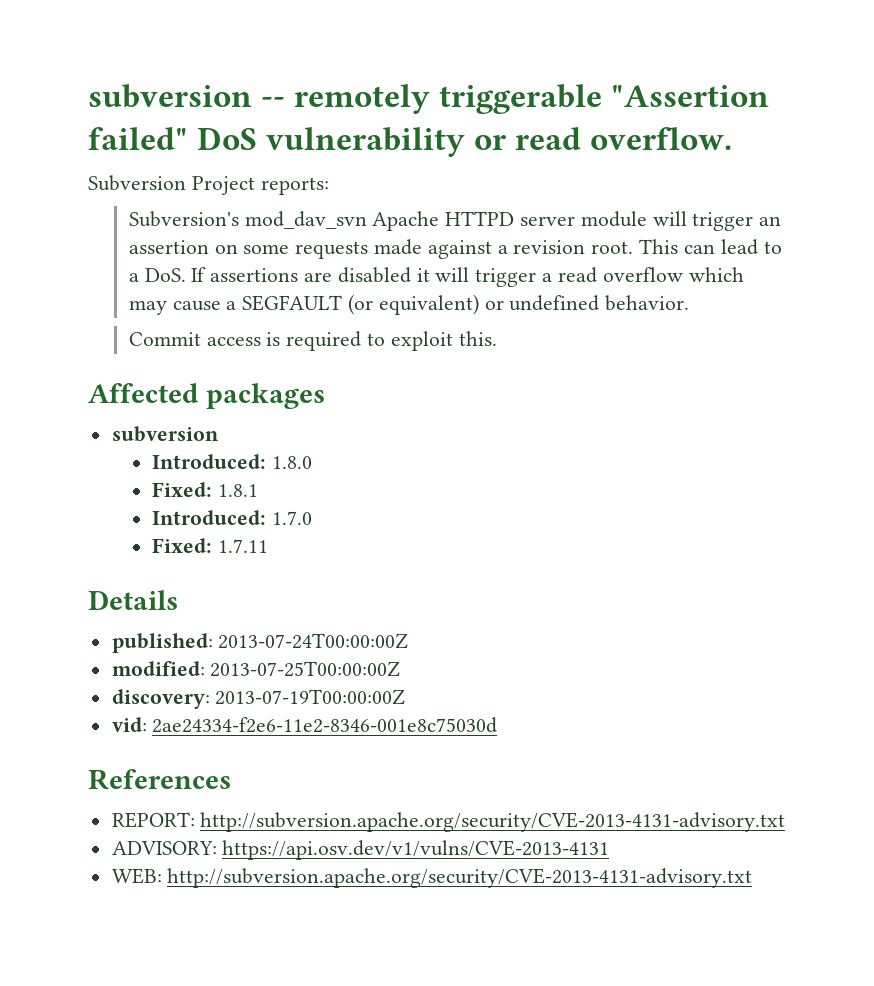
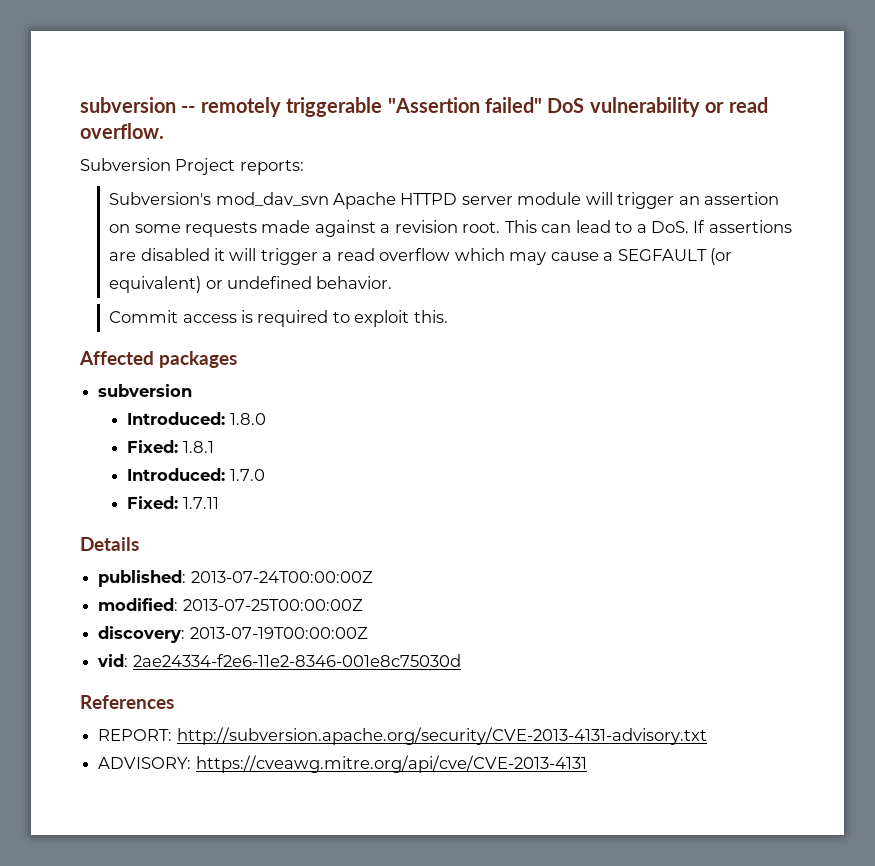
- ADVISORY: https://api.osv.dev/v1/vulns/CVE-2013-4131
- WEB: http://subversion.apache.org/security/CVE-2013-4131-advisory.txt
+ ADVISORY: https://cveawg.mitre.org/api/cve/CVE-2013-4131

